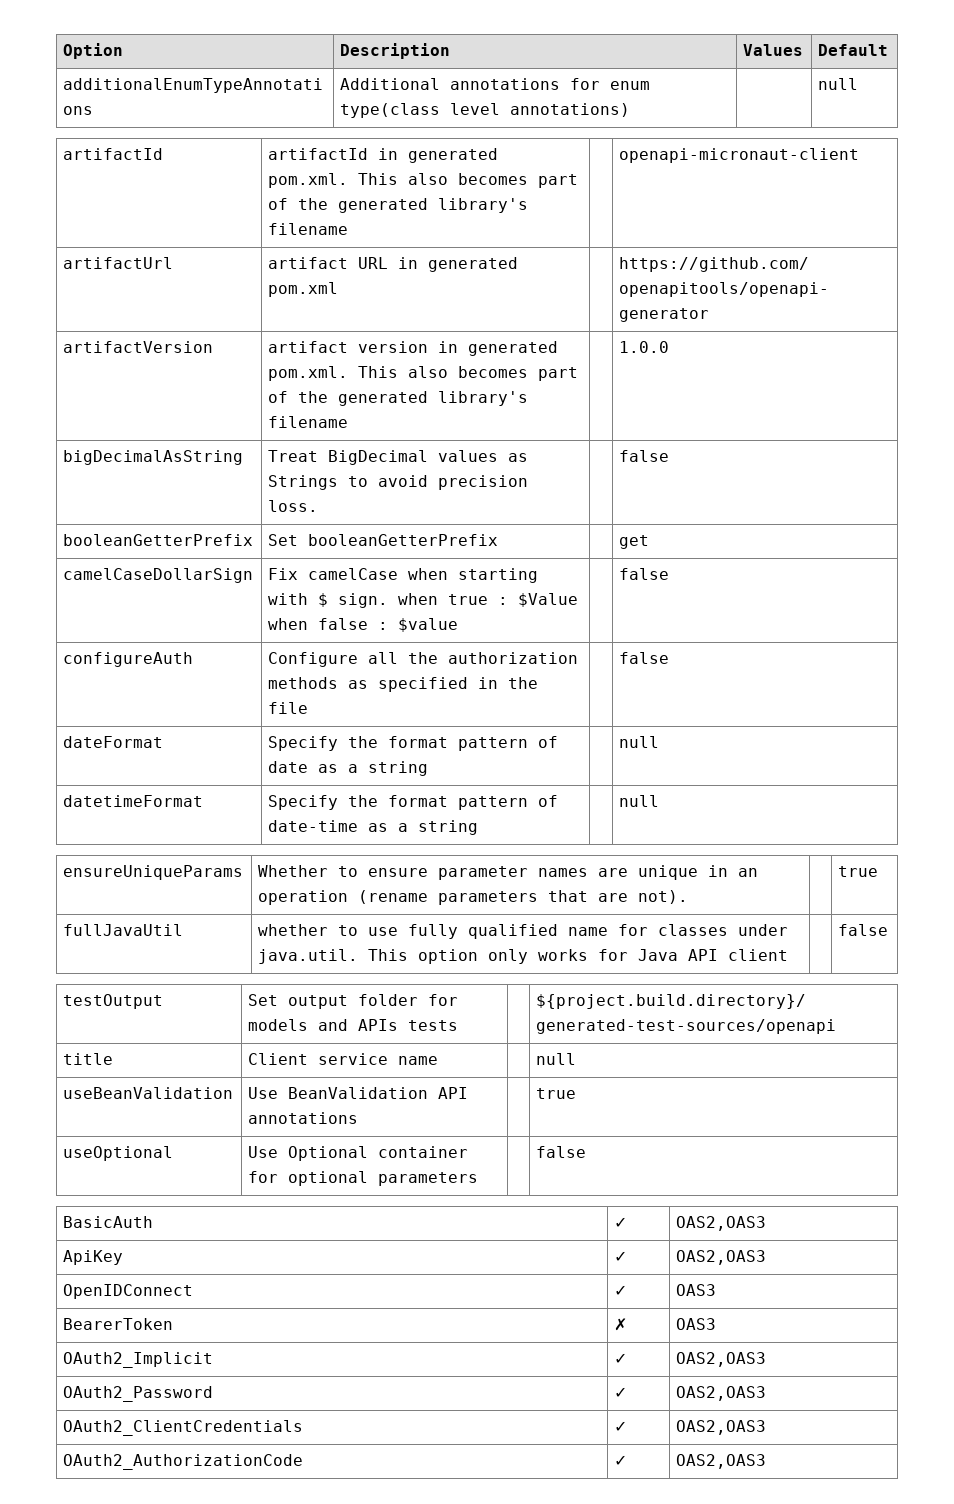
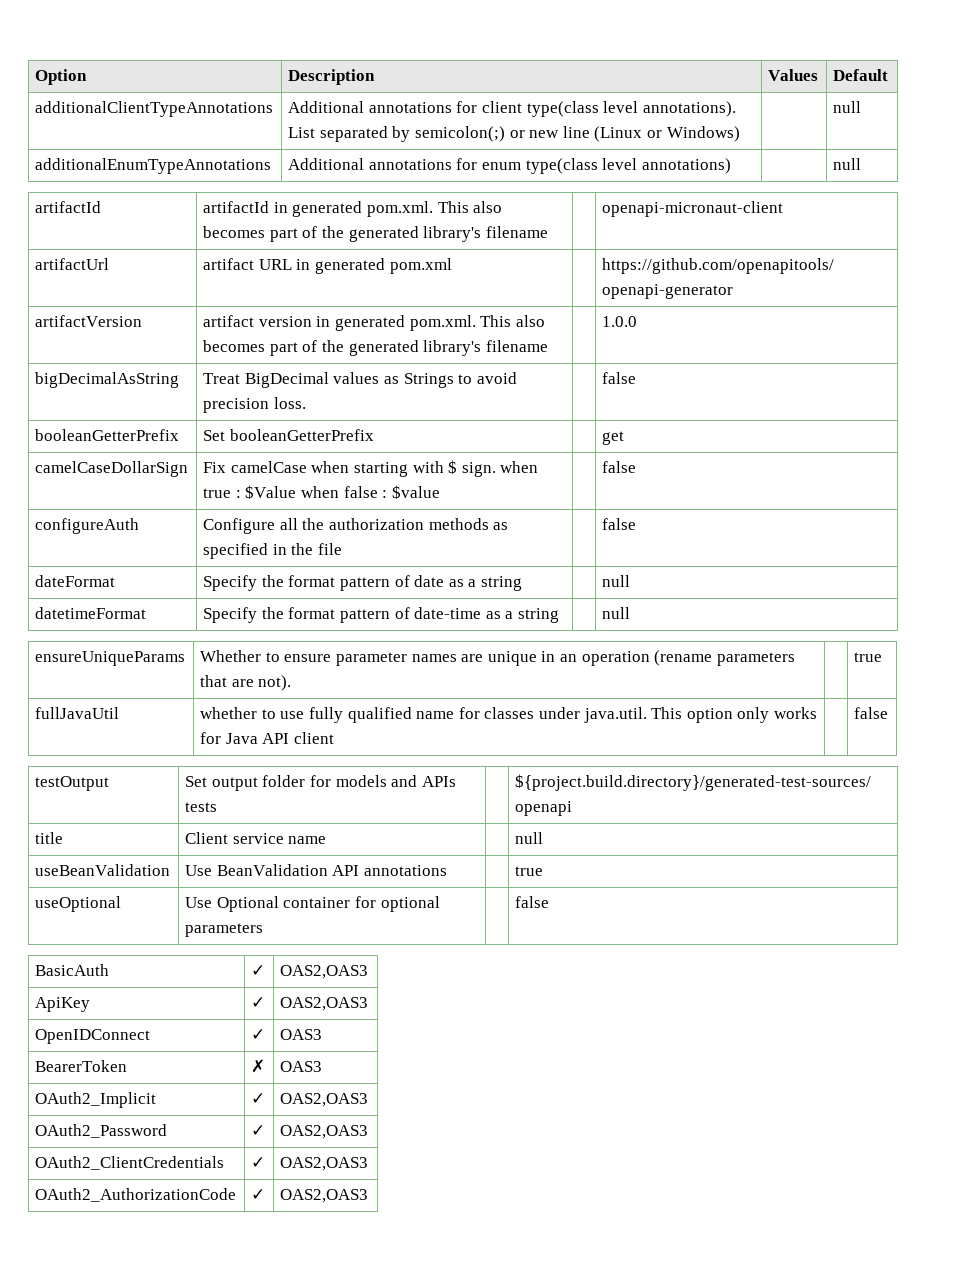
+ additionalClientTypeAnnotations | Additional annotations for client type(class level annotations). List separated by semicolon(;) or new line (Linux or Windows) | | null

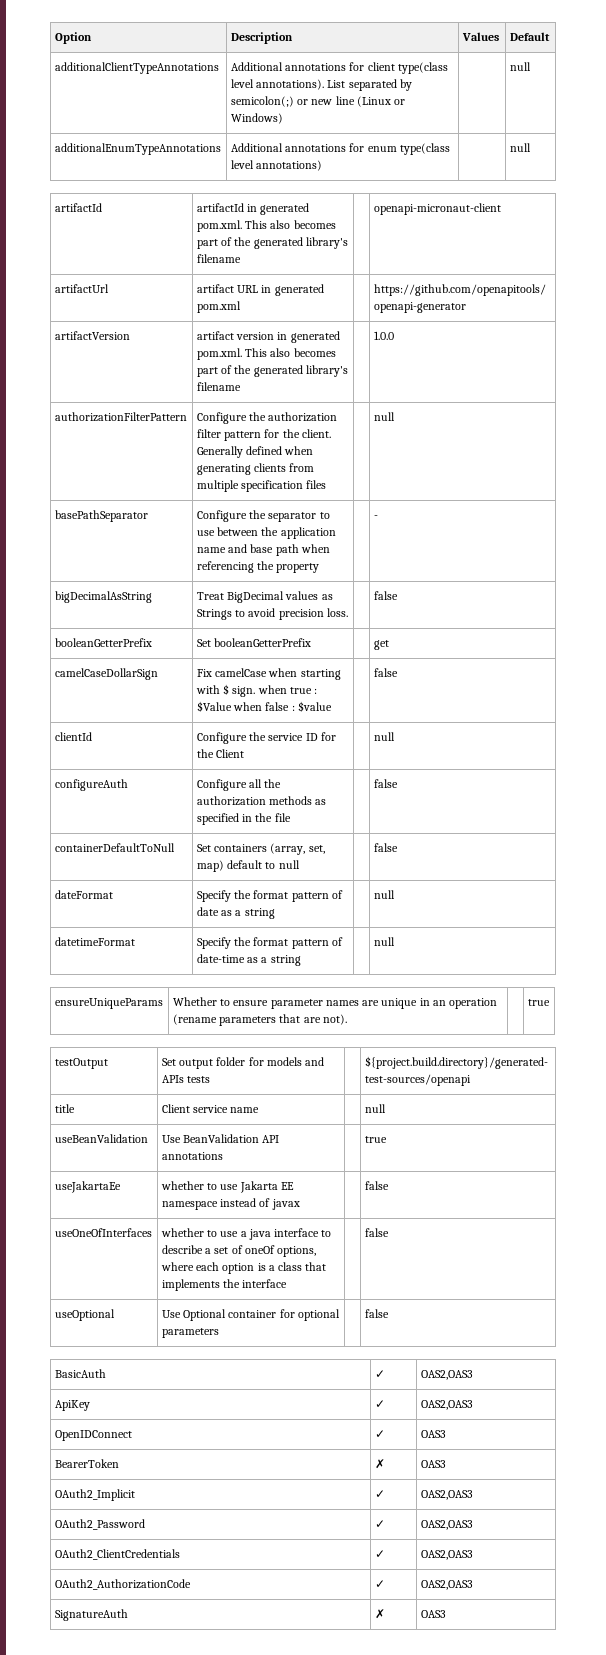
+ authorizationFilterPattern | Configure the authorization filter pattern for the client. Generally defined when generating clients from multiple specification files | | null
+ basePathSeparator | Configure the separator to use between the application name and base path when referencing the property | | -
+ clientId | Configure the service ID for the Client | | null
+ containerDefaultToNull | Set containers (array, set, map) default to null | | false
- fullJavaUtil | whether to use fully qualified name for classes under java.util. This option only works for Java API client | | false
+ useJakartaEe | whether to use Jakarta EE namespace instead of javax | | false
+ useOneOfInterfaces | whether to use a java interface to describe a set of oneOf options, where each option is a class that implements the interface | | false
+ SignatureAuth | ✗ | OAS3

